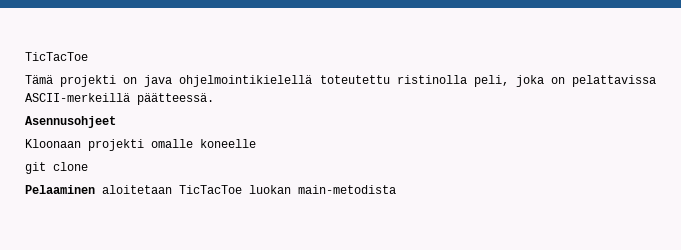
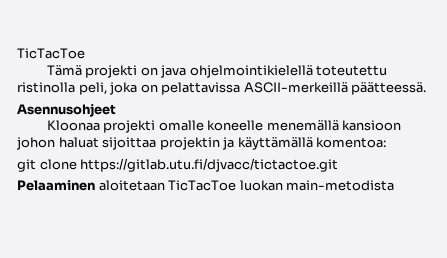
- Kloonaan projekti omalle koneelle
+ Kloonaa projekti omalle koneelle menemällä kansioon johon haluat sijoittaa projektin ja käyttämällä komentoa:
- git clone
+ git clone https://gitlab.utu.fi/djvacc/tictactoe.git

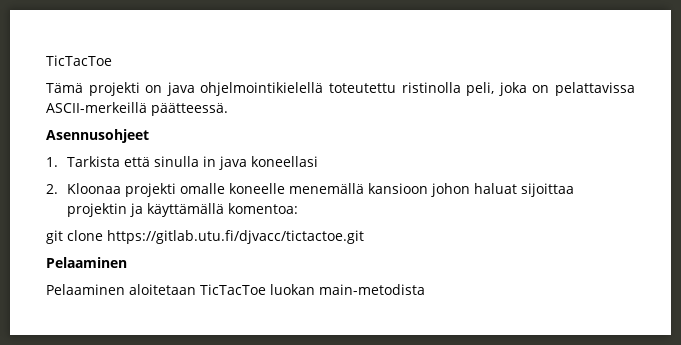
- Kloonaa projekti omalle koneelle menemällä kansioon johon haluat sijoittaa projektin ja käyttämällä komentoa:
+ 1. Tarkista että sinulla in java koneellasi
+ 2. Kloonaa projekti omalle koneelle menemällä kansioon johon haluat sijoittaa projektin ja käyttämällä komentoa:
  git clone https://gitlab.utu.fi/djvacc/tictactoe.git
+ Pelaaminen

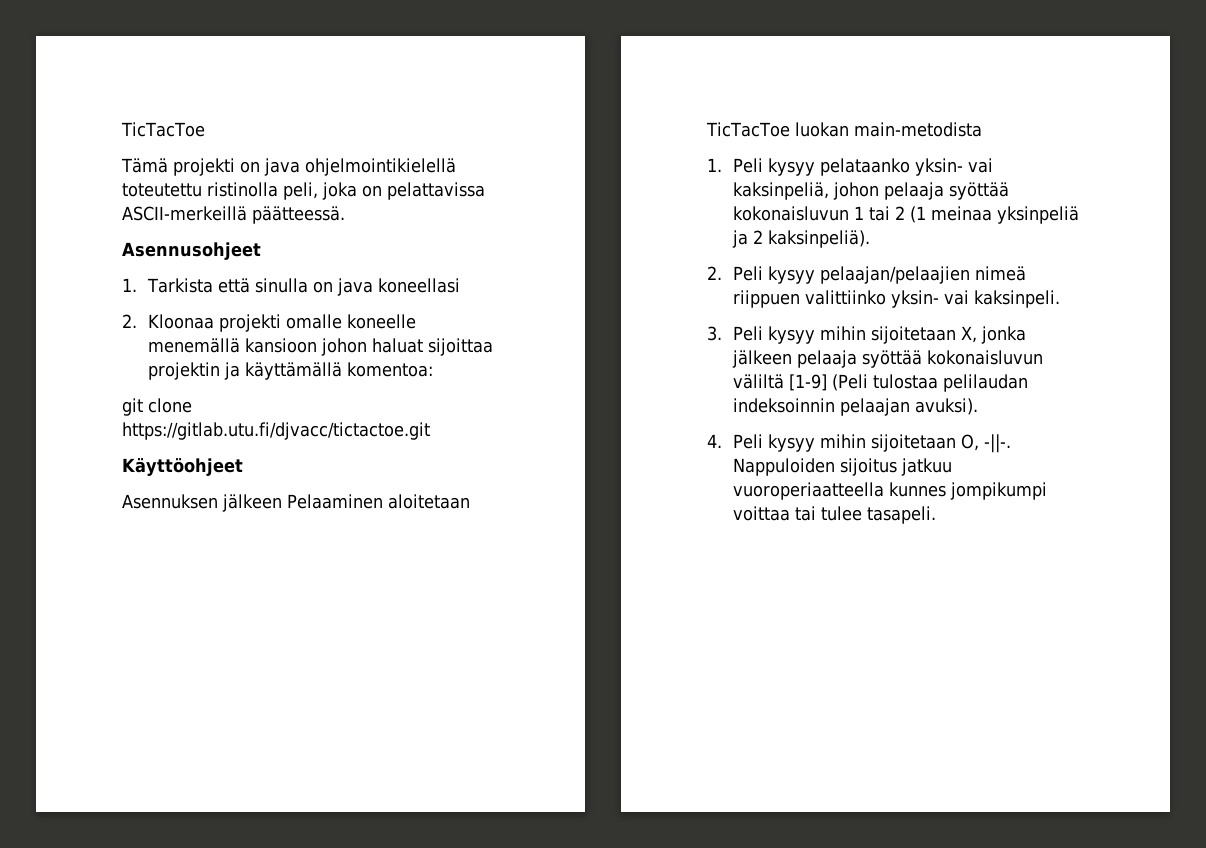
- 1. Tarkista että sinulla in java koneellasi
+ 1. Tarkista että sinulla on java koneellasi
  git clone https://gitlab.utu.fi/djvacc/tictactoe.git
- Pelaaminen
- Pelaaminen aloitetaan TicTacToe luokan main-metodista
+ Käyttöohjeet
+ Asennuksen jälkeen Pelaaminen aloitetaan TicTacToe luokan main-metodista
+ 1. Peli kysyy pelataanko yksin- vai kaksinpeliä, johon pelaaja syöttää kokonaisluvun 1 tai 2 (1 meinaa yksinpeliä ja 2 kaksinpeliä).
+ 2. Peli kysyy pelaajan/pelaajien nimeä riippuen valittiinko yksin- vai kaksinpeli.
+ 3. Peli kysyy mihin sijoitetaan X, jonka jälkeen pelaaja syöttää kokonaisluvun väliltä [1-9] (Peli tulostaa pelilaudan indeksoinnin pelaajan avuksi).
+ 4. Peli kysyy mihin sijoitetaan O, -||-. Nappuloiden sijoitus jatkuu vuoroperiaatteella kunnes jompikumpi voittaa tai tulee tasapeli.

